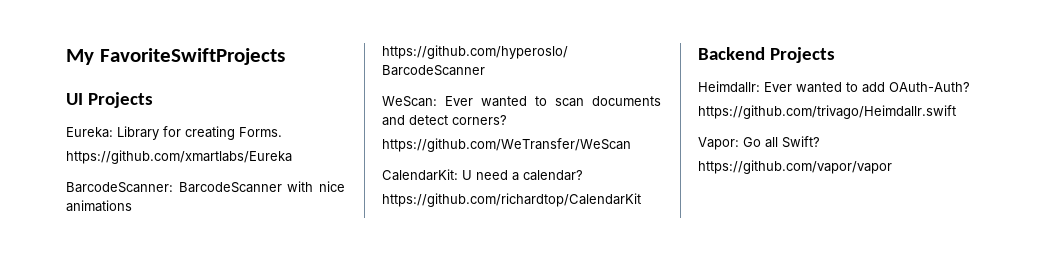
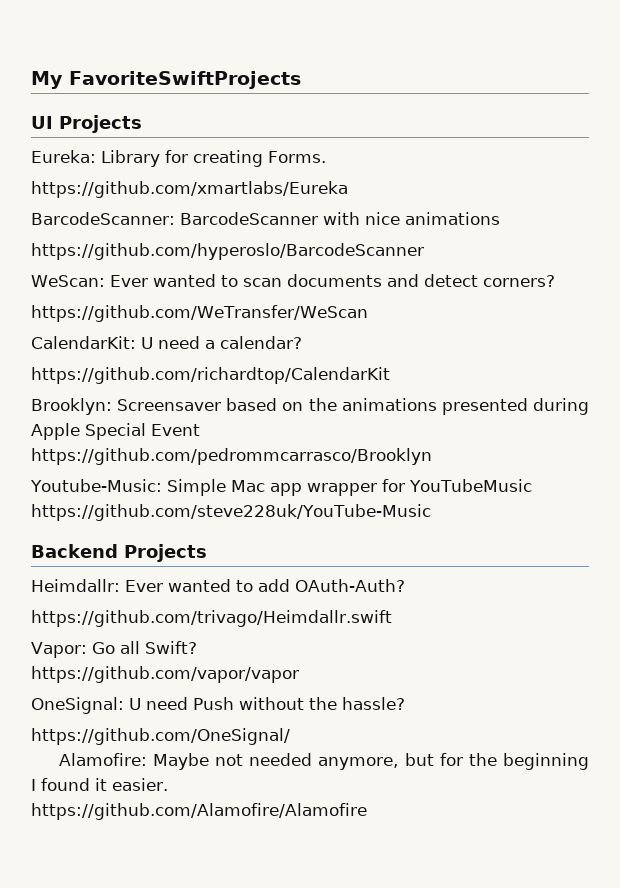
+ Brooklyn: Screensaver based on the animations presented during Apple Special Event https://github.com/pedrommcarrasco/Brooklyn
+ Youtube-Music: Simple Mac app wrapper for YouTubeMusic https://github.com/steve228uk/YouTube-Music
+ OneSignal: U need Push without the hassle?
+ https://github.com/OneSignal/
+ Alamofire: Maybe not needed anymore, but for the beginning I found it easier.
+ https://github.com/Alamofire/Alamofire

